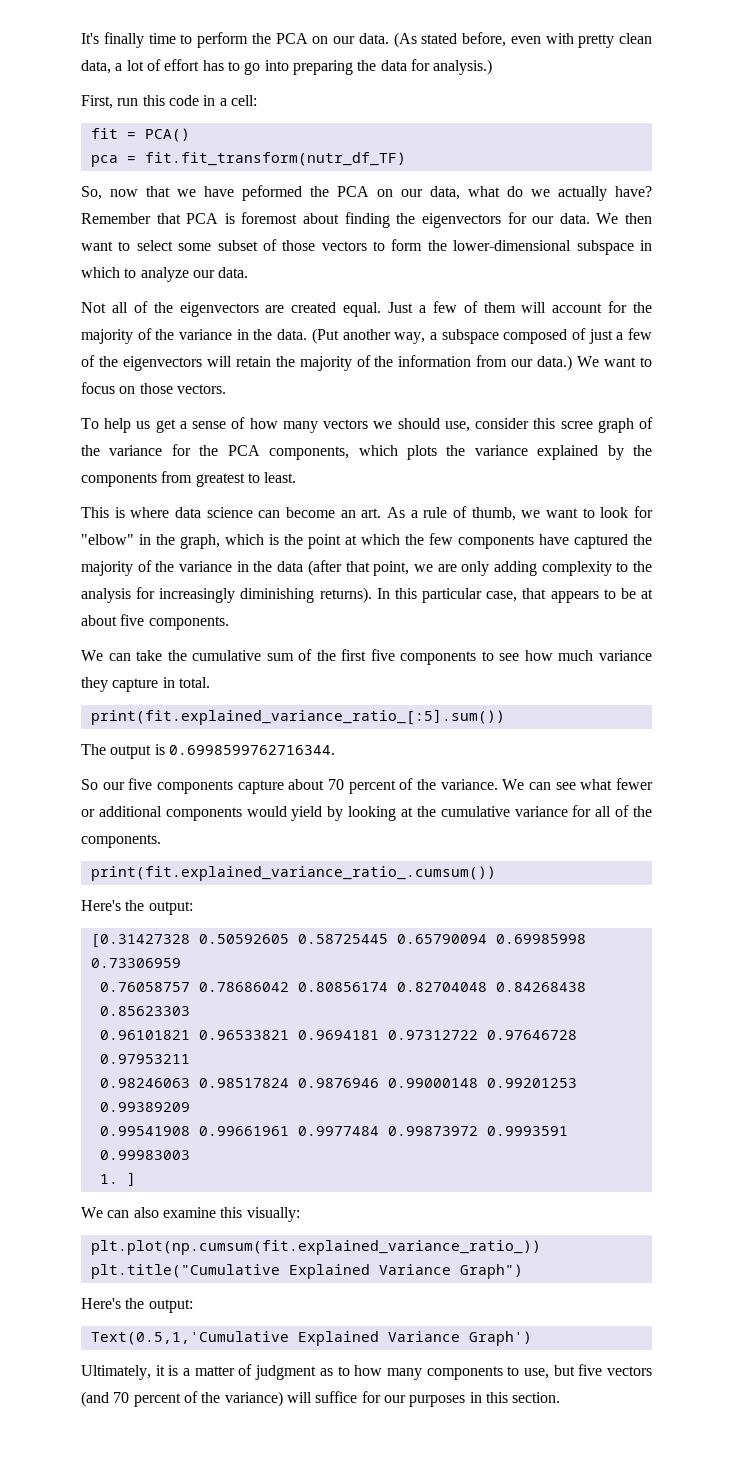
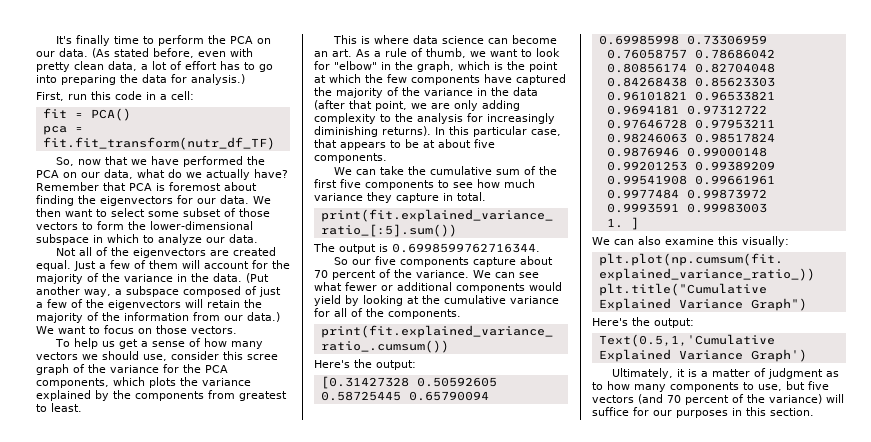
- So, now that we have peformed the PCA on our data, what do we actually have?
+ So, now that we have performed the PCA on our data, what do we actually have?

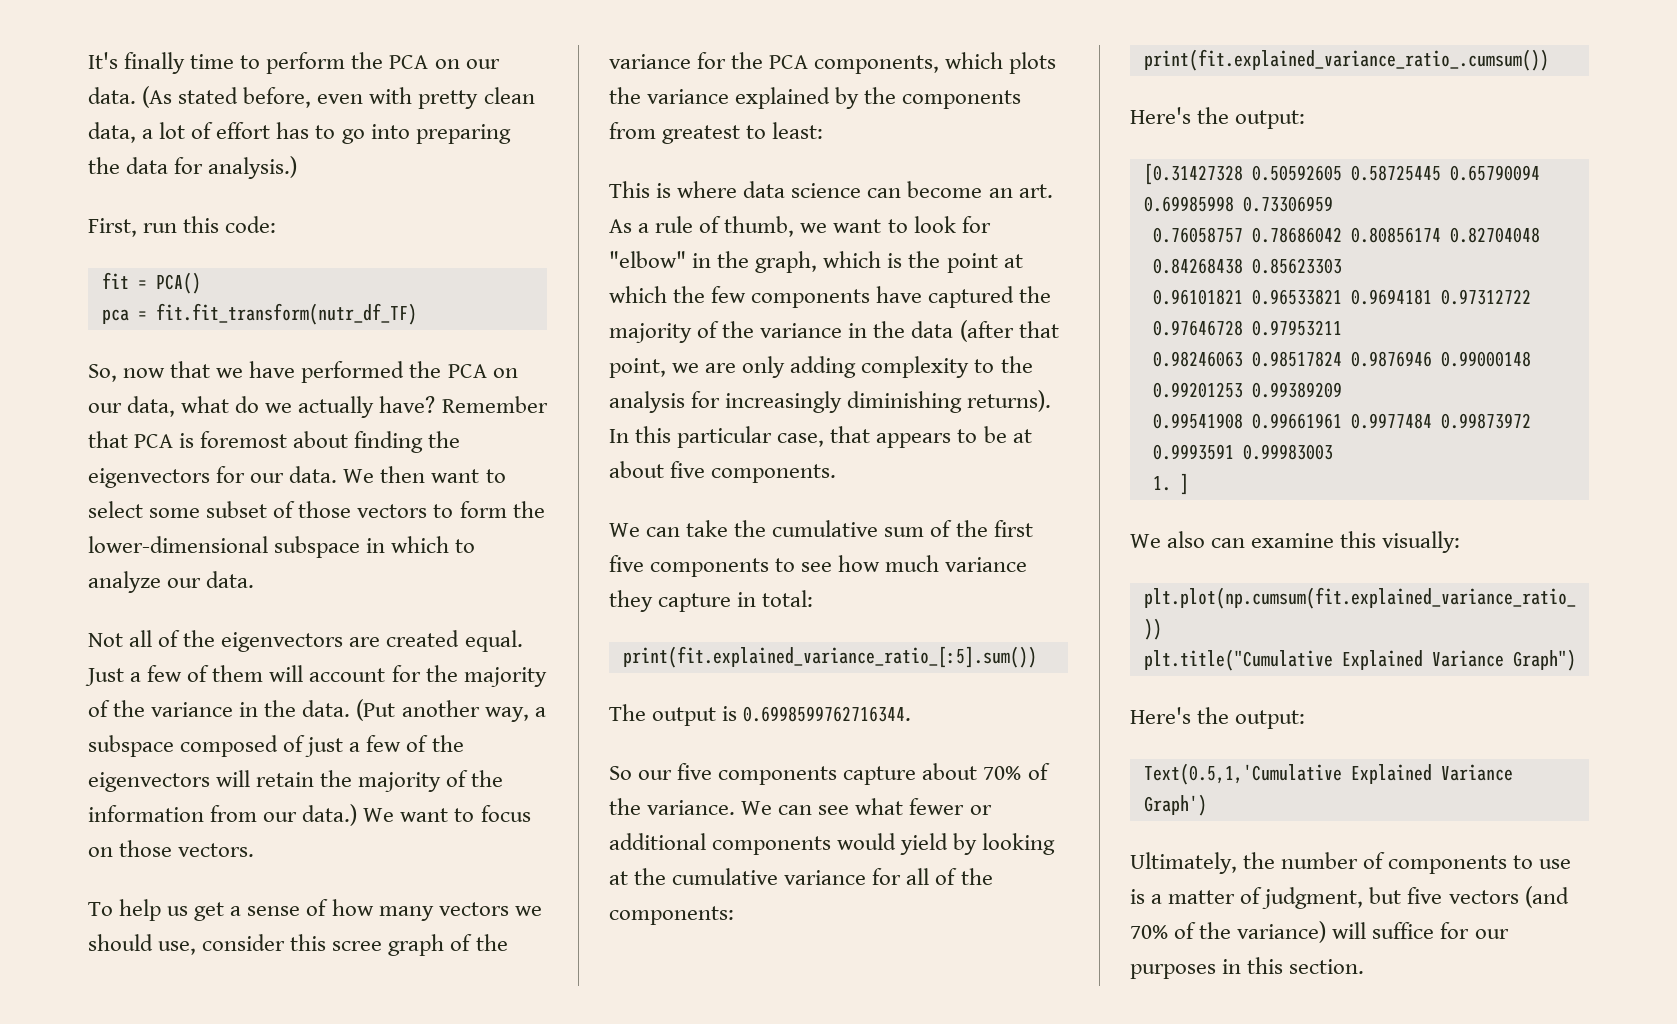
- First, run this code in a cell:
+ First, run this code:
- To help us get a sense of how many vectors we should use, consider this scree graph of the variance for the PCA components, which plots the variance explained by the components from greatest to least.
+ To help us get a sense of how many vectors we should use, consider this scree graph of the variance for the PCA components, which plots the variance explained by the components from greatest to least:
- We can take the cumulative sum of the first five components to see how much variance they capture in total.
+ We can take the cumulative sum of the first five components to see how much variance they capture in total:
- So our five components capture about 70 percent of the variance.
+ So our five components capture about 70% of the variance.
- We can see what fewer or additional components would yield by looking at the cumulative variance for all of the components.
+ We can see what fewer or additional components would yield by looking at the cumulative variance for all of the components:
- We can also examine this visually:
+ We also can examine this visually:
- Ultimately, it is a matter of judgment as to how many components to use, but five vectors (and 70 percent of the variance) will suffice for our purposes in this section.
+ Ultimately, the number of components to use is a matter of judgment, but five vectors (and 70% of the variance) will suffice for our purposes in this section.

